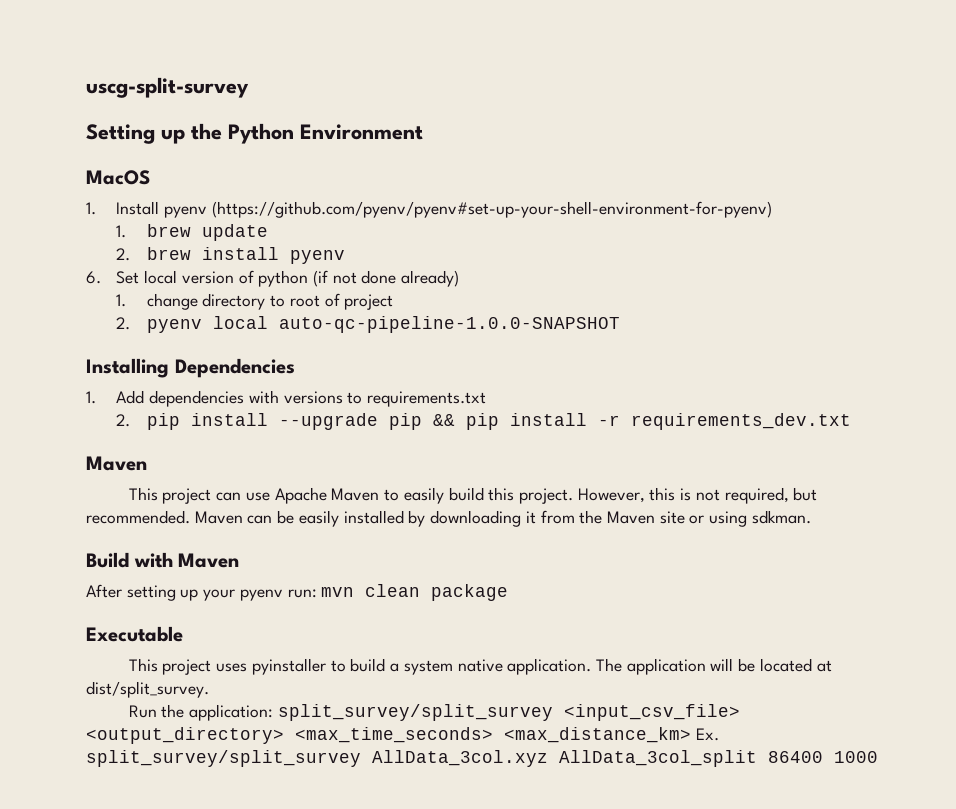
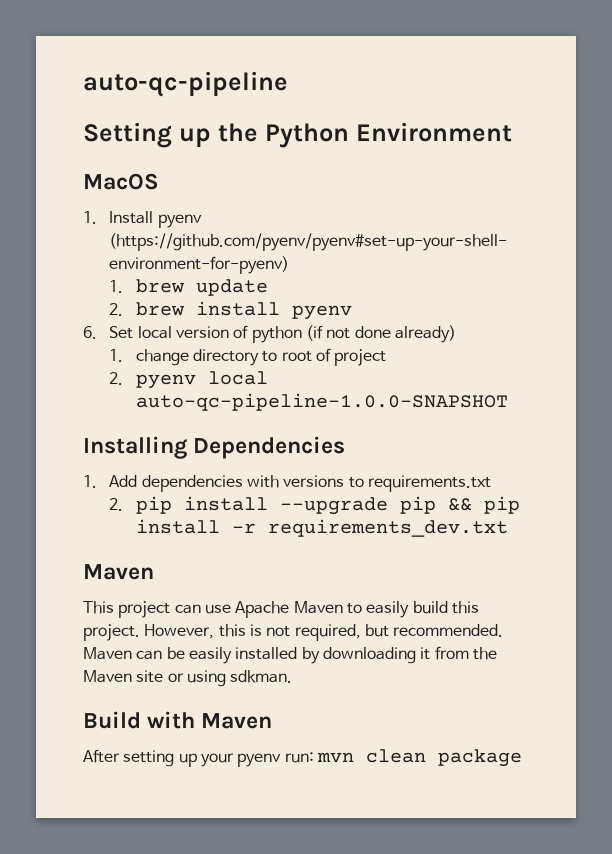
- uscg-split-survey
+ auto-qc-pipeline
- Executable
- This project uses pyinstaller to build a system native application. The application will be located at dist/split_survey.
- Run the application: split_survey/split_survey <input_csv_file> <output_directory> <max_time_seconds> <max_distance_km> Ex. split_survey/split_survey AllData_3col.xyz AllData_3col_split 86400 1000

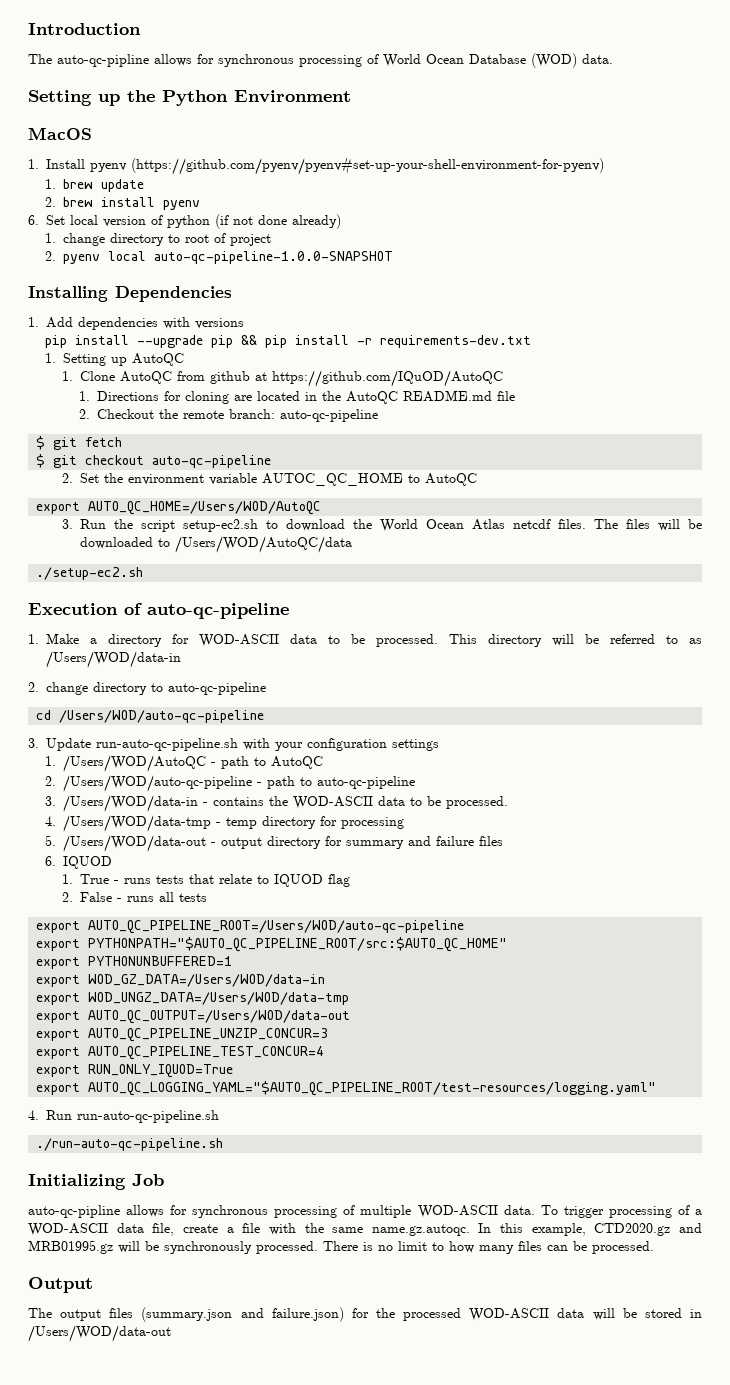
- auto-qc-pipeline
+ Introduction
+ The auto-qc-pipline allows for synchronous processing of World Ocean Database (WOD) data.
- 1. Add dependencies with versions to requirements.txt
- 2. pip install --upgrade pip && pip install -r requirements_dev.txt
- Maven
- This project can use Apache Maven to easily build this project. However, this is not required, but recommended. Maven can be easily installed by downloading it from the Maven site or using sdkman.
- Build with Maven
- After setting up your pyenv run: mvn clean package
+ 1. Add dependencies with versions
+ pip install --upgrade pip && pip install -r requirements-dev.txt
+ 1. Setting up AutoQC
+ 1. Clone AutoQC from github at https://github.com/IQuOD/AutoQC
+ 1. Directions for cloning are located in the AutoQC README.md file
+ 2. Checkout the remote branch: auto-qc-pipeline
+ $ git fetch
+ $ git checkout auto-qc-pipeline
+ 2. Set the environment variable AUTOC_QC_HOME to AutoQC
+ export AUTO_QC_HOME=/Users/WOD/AutoQC
+ 3. Run the script setup-ec2.sh to download the World Ocean Atlas netcdf files. The files will be downloaded to /Users/WOD/AutoQC/data
+ ./setup-ec2.sh
+ Execution of auto-qc-pipeline
+ 1. Make a directory for WOD-ASCII data to be processed. This directory will be referred to as /Users/WOD/data-in
+ 2. change directory to auto-qc-pipeline
+ cd /Users/WOD/auto-qc-pipeline
+ 3. Update run-auto-qc-pipeline.sh with your configuration settings
+ 1. /Users/WOD/AutoQC - path to AutoQC
+ 2. /Users/WOD/auto-qc-pipeline - path to auto-qc-pipeline
+ 3. /Users/WOD/data-in - contains the WOD-ASCII data to be processed.
+ 4. /Users/WOD/data-tmp - temp directory for processing
+ 5. /Users/WOD/data-out - output directory for summary and failure files
+ 6. IQUOD
+ 1. True - runs tests that relate to IQUOD flag
+ 2. False - runs all tests
+ export AUTO_QC_PIPELINE_ROOT=/Users/WOD/auto-qc-pipeline
+ export PYTHONPATH="$AUTO_QC_PIPELINE_ROOT/src:$AUTO_QC_HOME"
+ export PYTHONUNBUFFERED=1
+ export WOD_GZ_DATA=/Users/WOD/data-in
+ export WOD_UNGZ_DATA=/Users/WOD/data-tmp
+ export AUTO_QC_OUTPUT=/Users/WOD/data-out
+ export AUTO_QC_PIPELINE_UNZIP_CONCUR=3
+ export AUTO_QC_PIPELINE_TEST_CONCUR=4
+ export RUN_ONLY_IQUOD=True
+ export AUTO_QC_LOGGING_YAML="$AUTO_QC_PIPELINE_ROOT/test-resources/logging.yaml"
+ 4. Run run-auto-qc-pipeline.sh
+ ./run-auto-qc-pipeline.sh
+ Initializing Job
+ auto-qc-pipline allows for synchronous processing of multiple WOD-ASCII data. To trigger processing of a WOD-ASCII data file, create a file with the same name.gz.autoqc. In this example, CTD2020.gz and MRB01995.gz will be synchronously processed. There is no limit to how many files can be processed.
+ Output
+ The output files (summary.json and failure.json) for the processed WOD-ASCII data will be stored in /Users/WOD/data-out

